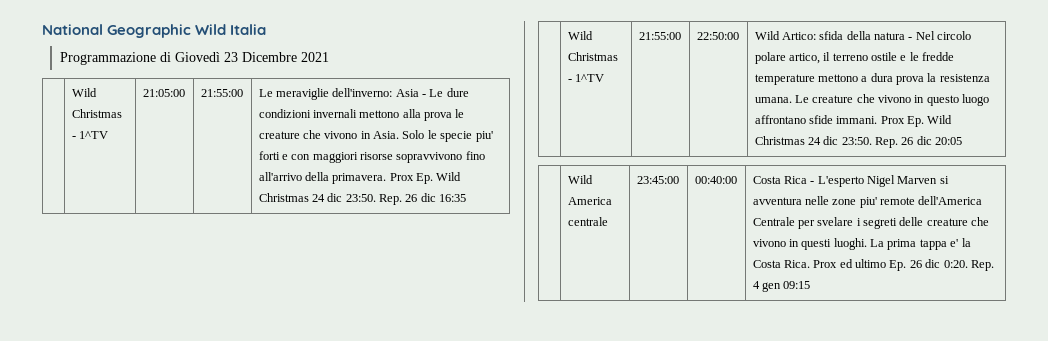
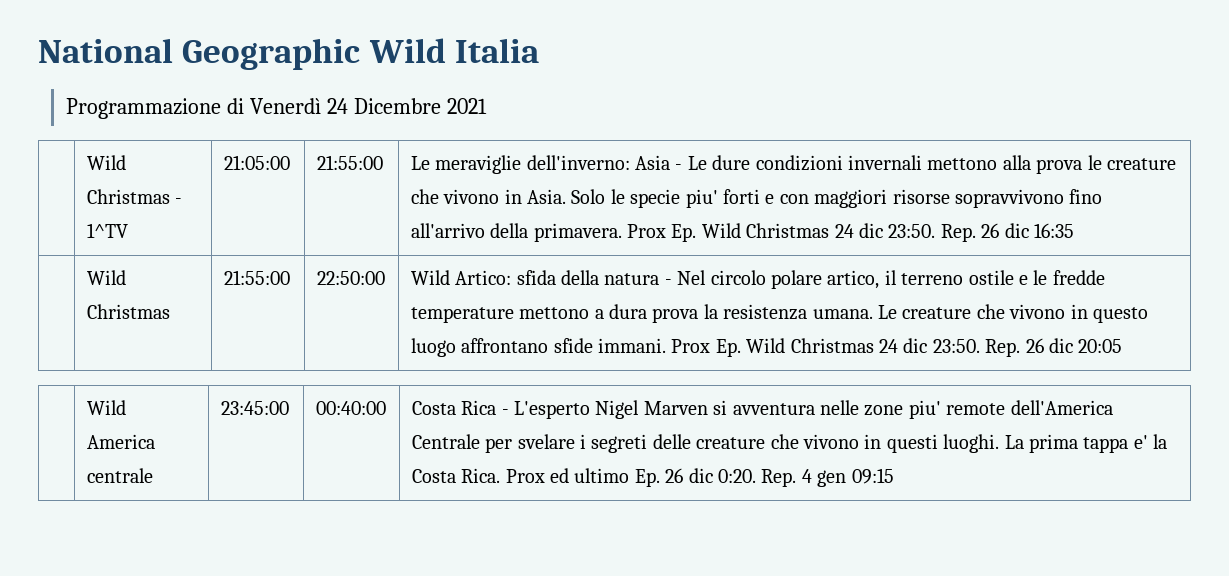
- Programmazione di Giovedì 23 Dicembre 2021
+ Programmazione di Venerdì 24 Dicembre 2021
  Rep. 26 dic 16:35
- | Wild Christmas - 1^TV
+ | Wild Christmas

